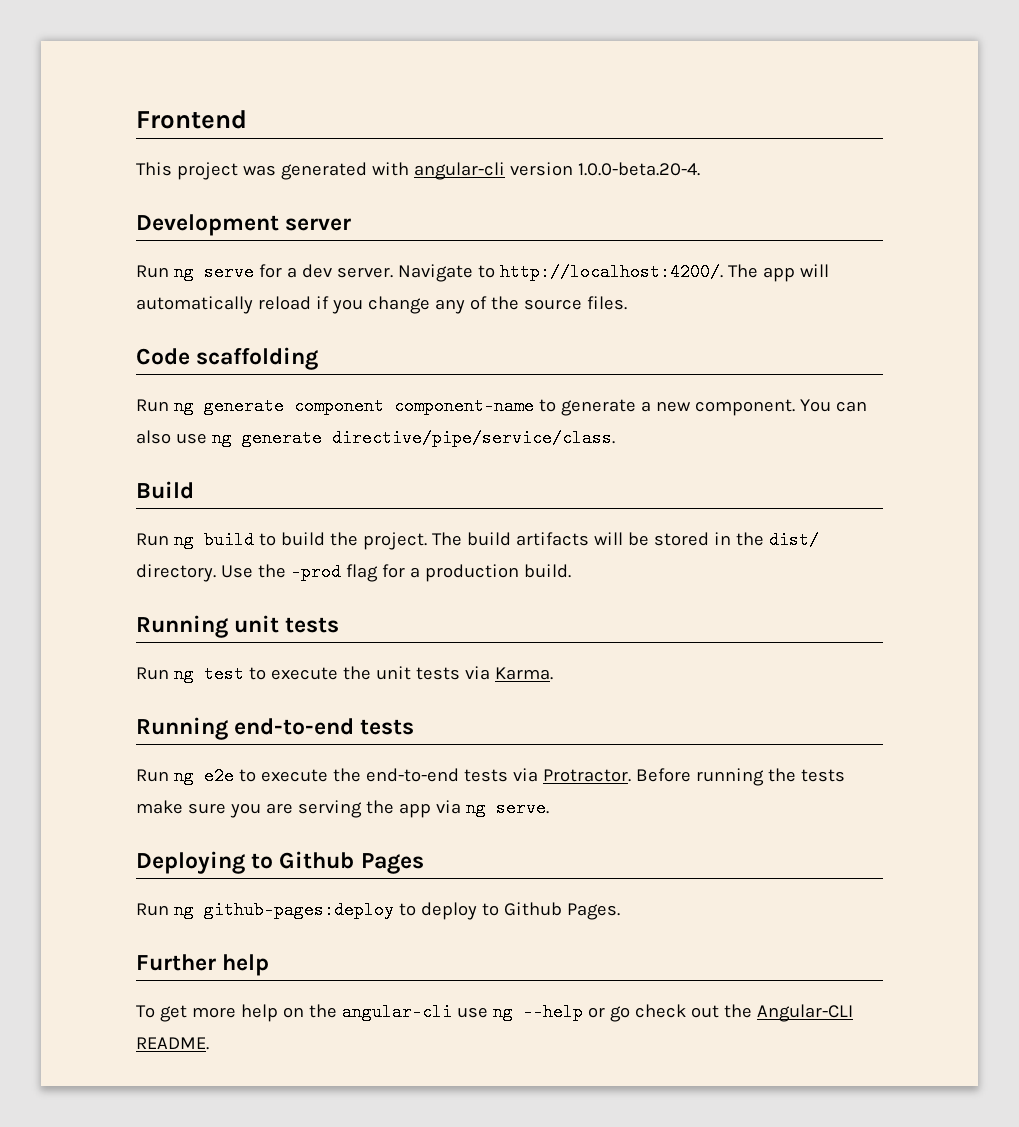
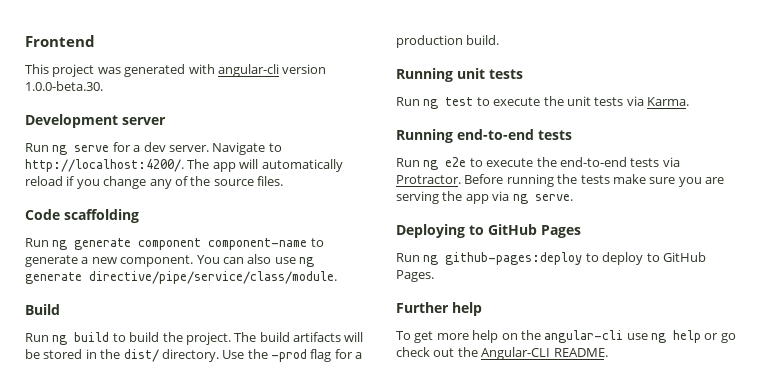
- This project was generated with angular-cli version 1.0.0-beta.20-4.
+ This project was generated with angular-cli version 1.0.0-beta.30.
- You can also use ng generate directive/pipe/service/class.
+ You can also use ng generate directive/pipe/service/class/module.
- Deploying to Github Pages
+ Deploying to GitHub Pages
- Run ng github-pages:deploy to deploy to Github Pages.
+ Run ng github-pages:deploy to deploy to GitHub Pages.
- To get more help on the angular-cli use ng --help or go check out the Angular-CLI README.
+ To get more help on the angular-cli use ng help or go check out the Angular-CLI README.

